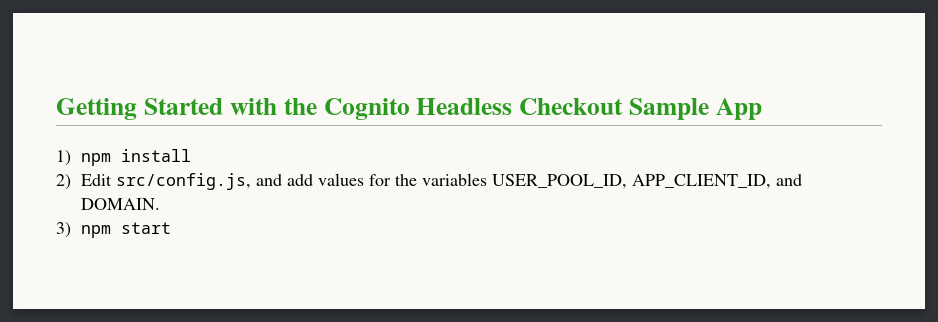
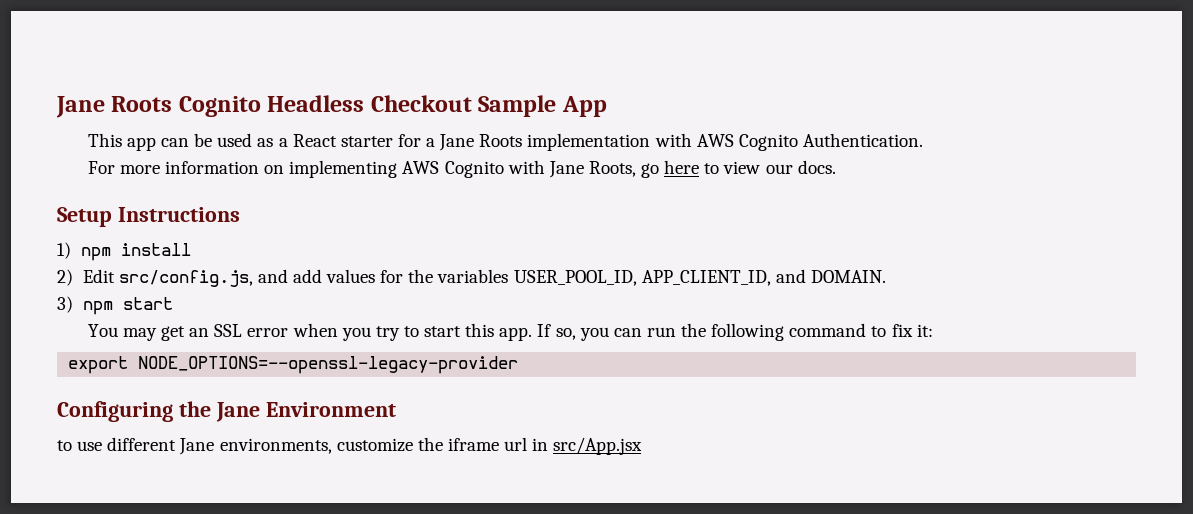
- Getting Started with the Cognito Headless Checkout Sample App
+ Jane Roots Cognito Headless Checkout Sample App
+ This app can be used as a React starter for a Jane Roots implementation with AWS Cognito Authentication.
+ For more information on implementing AWS Cognito with Jane Roots, go here to view our docs.
+ Setup Instructions
+ You may get an SSL error when you try to start this app. If so, you can run the following command to fix it:
+ export NODE_OPTIONS=--openssl-legacy-provider
+ Configuring the Jane Environment
+ to use different Jane environments, customize the iframe url in src/App.jsx

